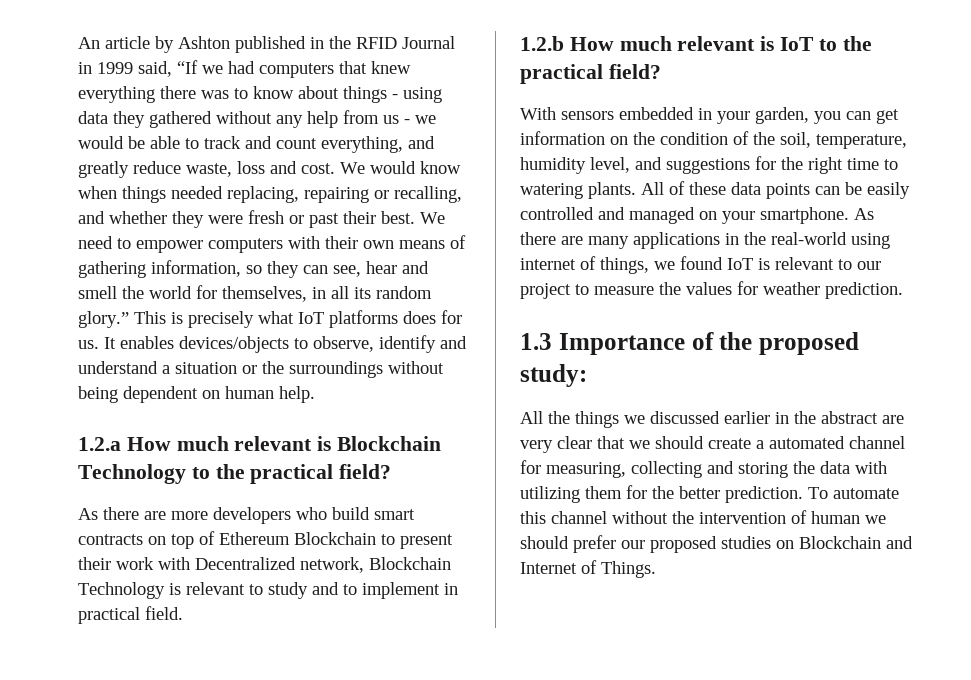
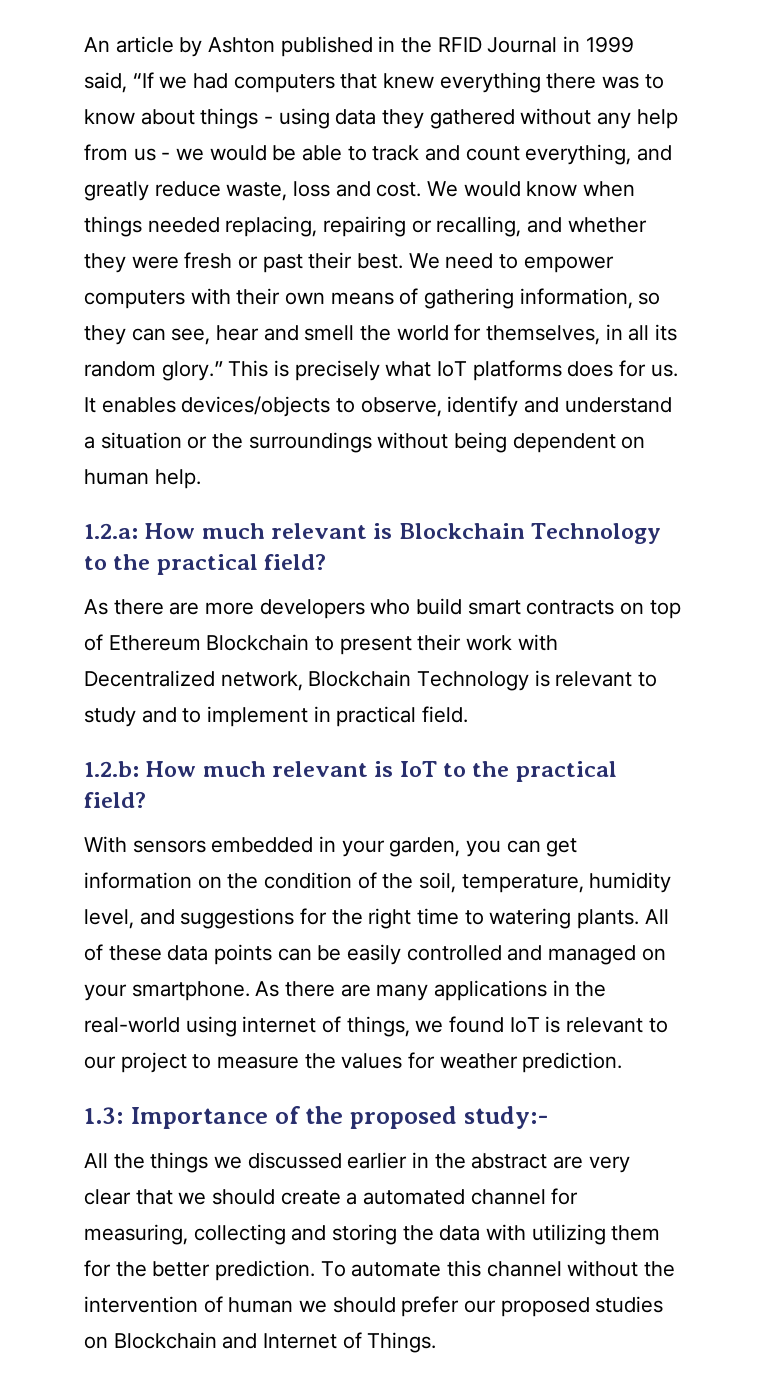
- 1.2.a How much relevant is Blockchain Technology to the practical field?
+ 1.2.a: How much relevant is Blockchain Technology to the practical field?
- 1.2.b How much relevant is IoT to the practical field?
+ 1.2.b: How much relevant is IoT to the practical field?
- 1.3 Importance of the proposed study:
+ 1.3: Importance of the proposed study:-

